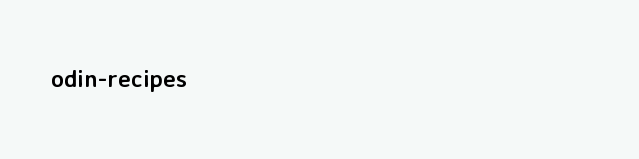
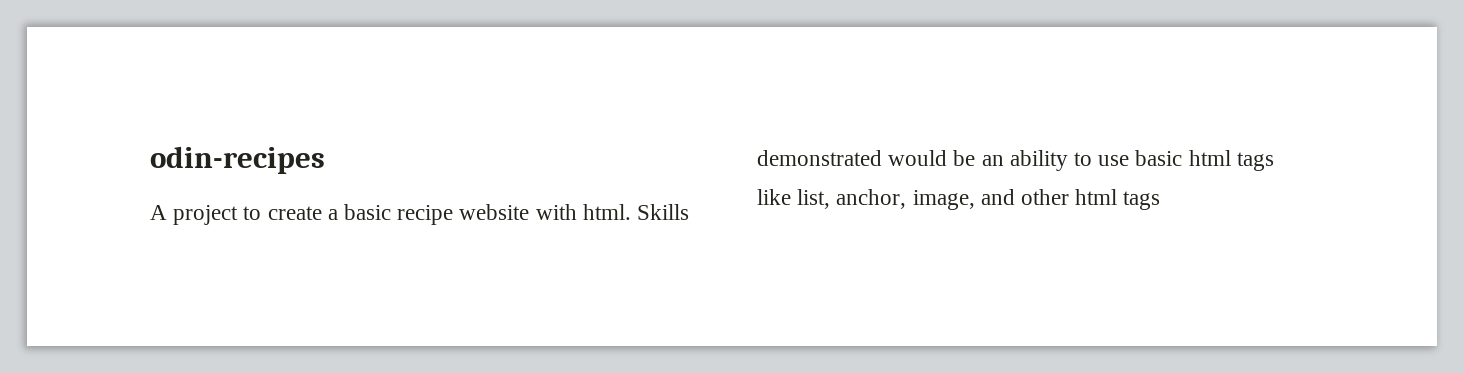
+ A project to create a basic recipe website with html. Skills demonstrated would be an ability to use basic html tags like list, anchor, image, and other html tags

